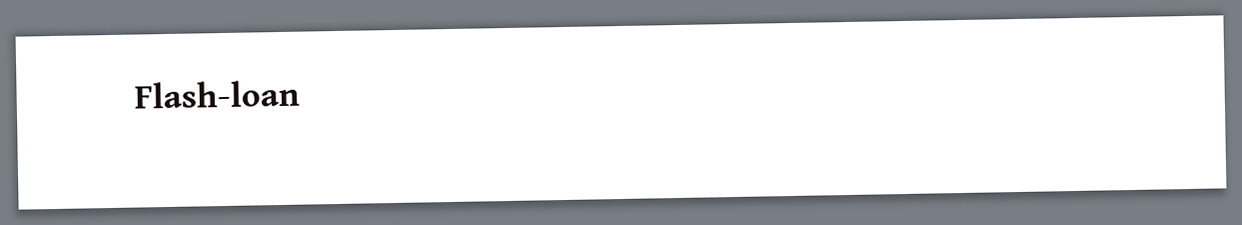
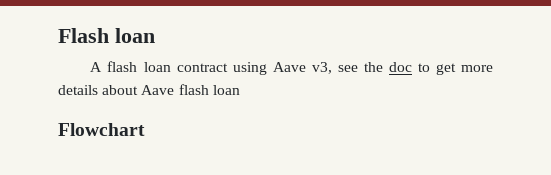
- Flash-loan
+ Flash loan
+ A flash loan contract using Aave v3, see the doc to get more details about Aave flash loan
+ Flowchart

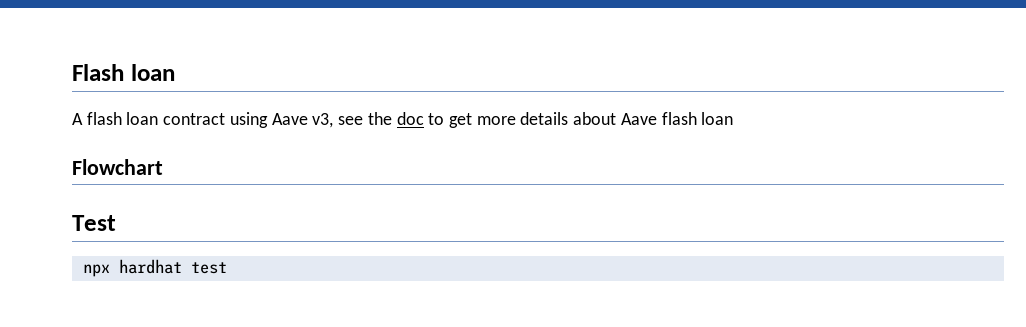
+ Test
+ npx hardhat test

